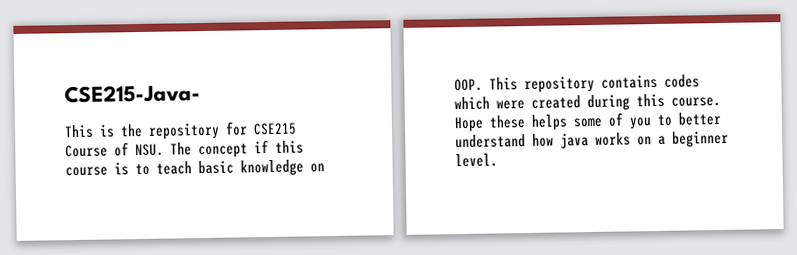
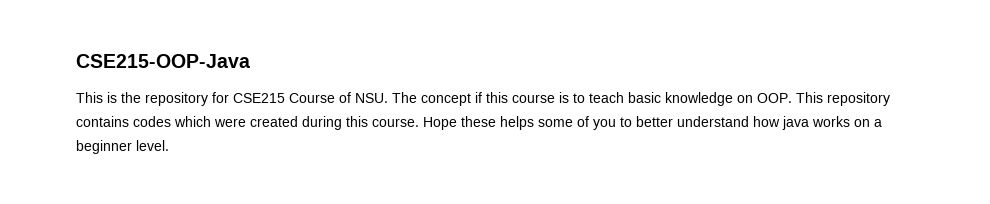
- CSE215-Java-
+ CSE215-OOP-Java

